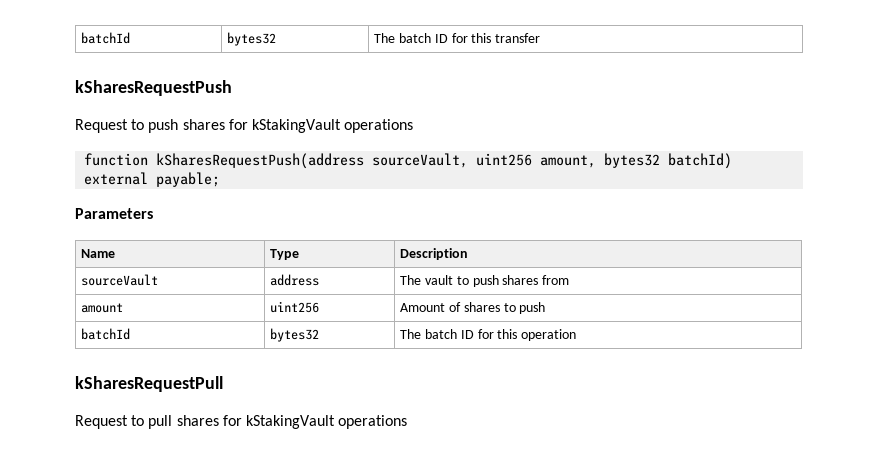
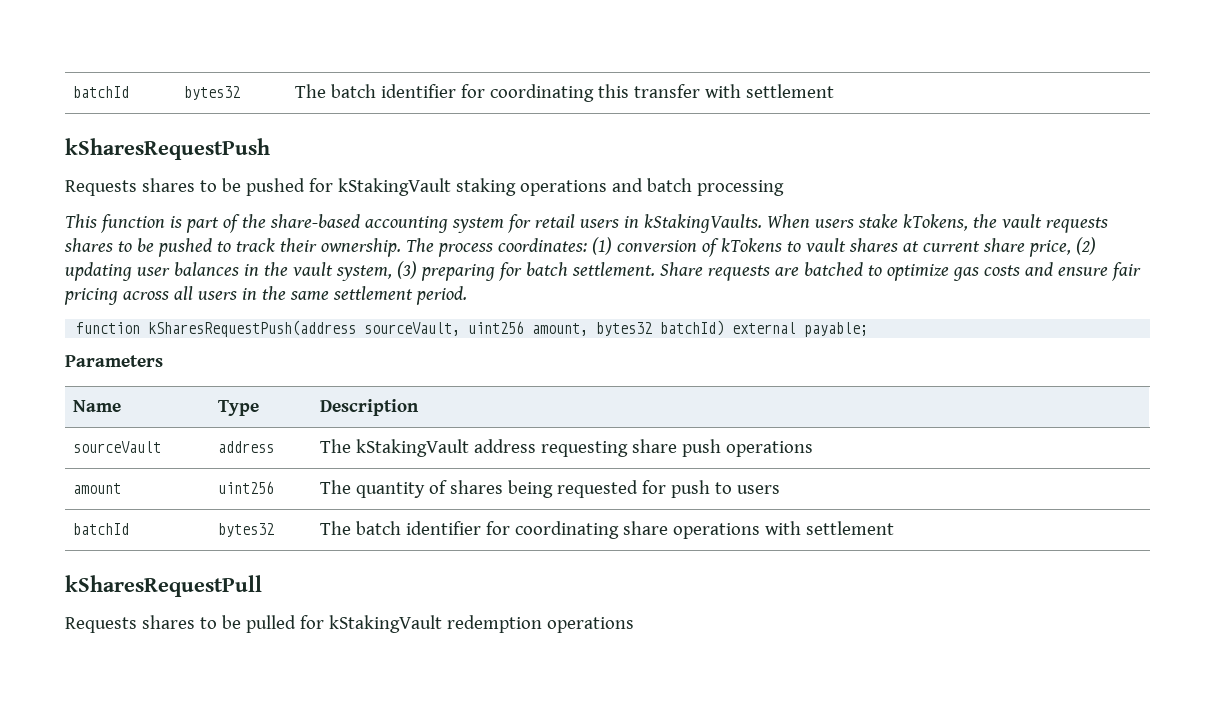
- batchId | bytes32 | The batch ID for this transfer
+ batchId | bytes32 | The batch identifier for coordinating this transfer with settlement
- Request to push shares for kStakingVault operations
+ Requests shares to be pushed for kStakingVault staking operations and batch processing
+ This function is part of the share-based accounting system for retail users in kStakingVaults. When users stake kTokens, the vault requests shares to be pushed to track their ownership. The process coordinates: (1) conversion of kTokens to vault shares at current share price, (2) updating user balances in the vault system, (3) preparing for batch settlement. Share requests are batched to optimize gas costs and ensure fair pricing across all users in the same settlement period.
- sourceVault | address | The vault to push shares from
- amount | uint256 | Amount of shares to push
- batchId | bytes32 | The batch ID for this operation
+ sourceVault | address | The kStakingVault address requesting share push operations
+ amount | uint256 | The quantity of shares being requested for push to users
+ batchId | bytes32 | The batch identifier for coordinating share operations with settlement
  kSharesRequestPull
- Request to pull shares for kStakingVault operations
+ Requests shares to be pulled for kStakingVault redemption operations

